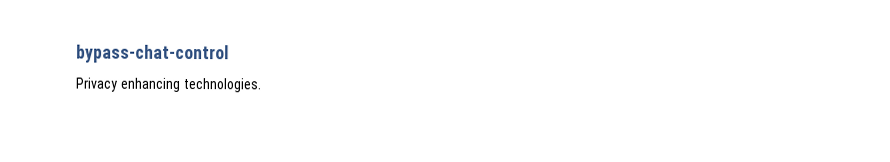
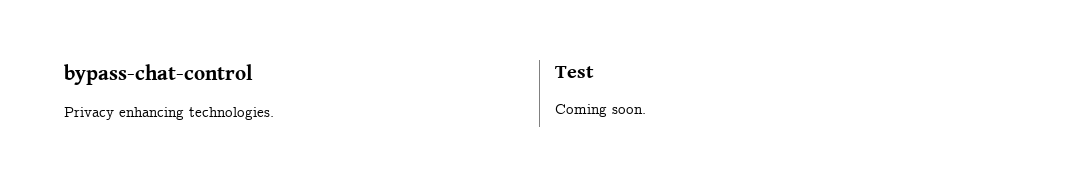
+ Test
+ Coming soon.

